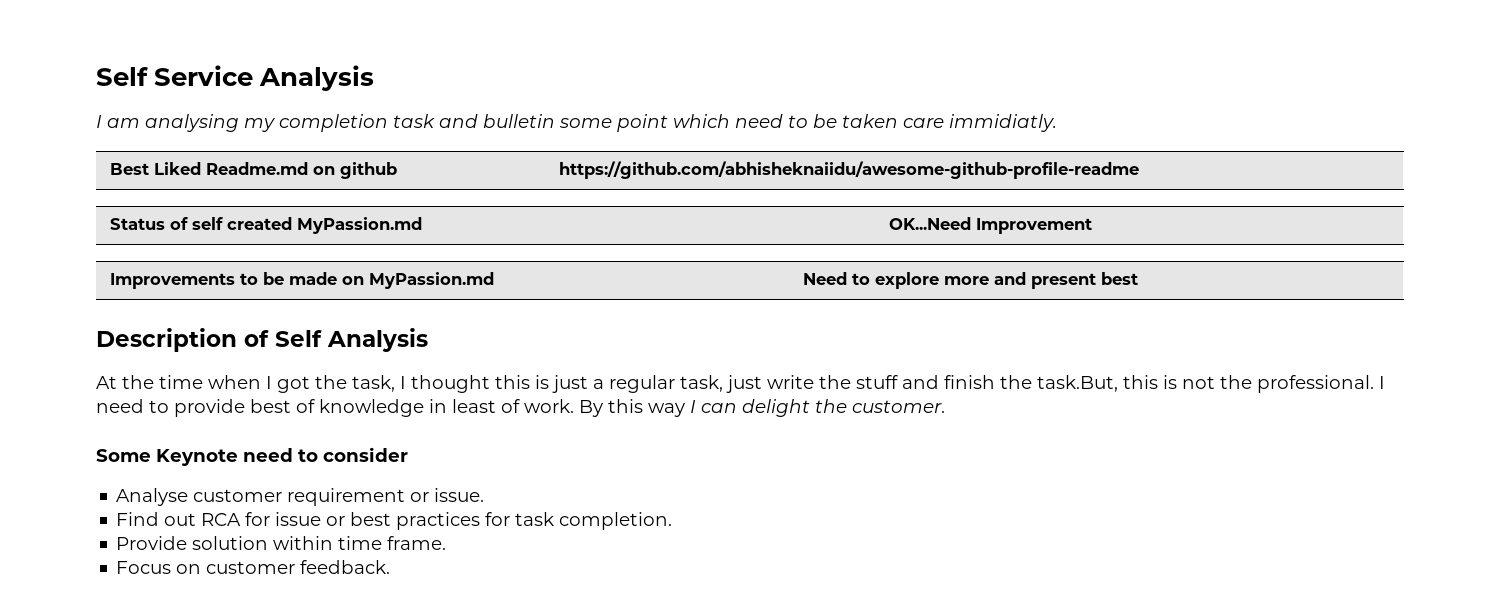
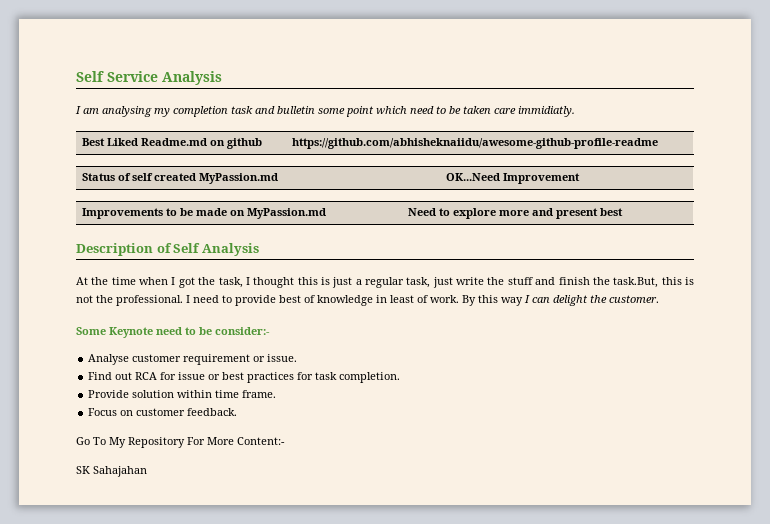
- Some Keynote need to consider
+ Some Keynote need to be consider:-
+ Go To My Repository For More Content:-
+ SK Sahajahan

